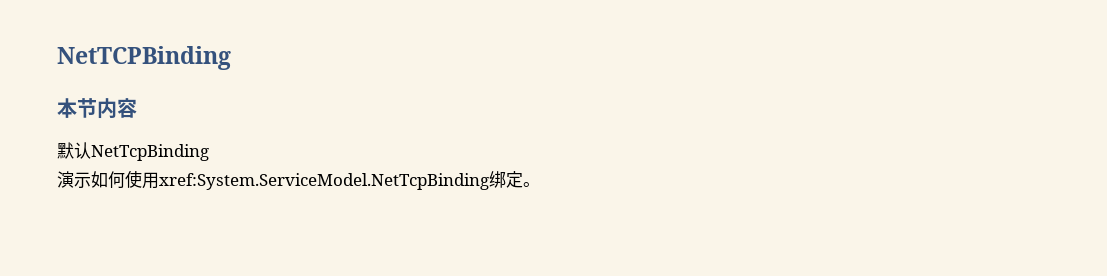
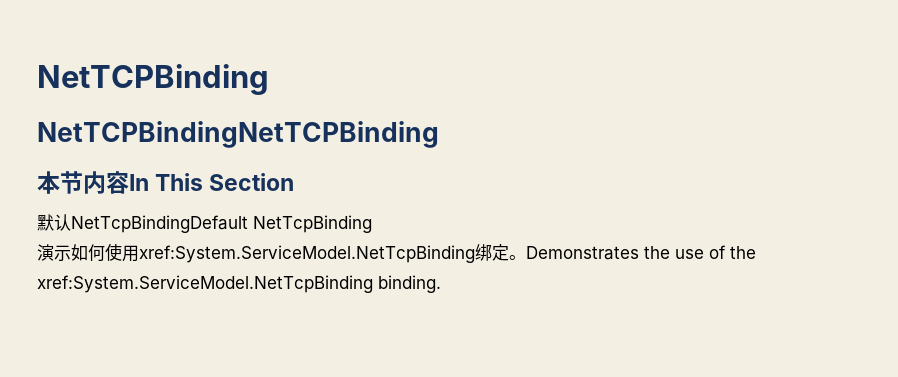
+ NetTCPBindingNetTCPBinding
- 本节内容
+ 本节内容In This Section
- 默认NetTcpBinding
+ 默认NetTcpBindingDefault NetTcpBinding
+ Demonstrates the use of the xref:System.ServiceModel.NetTcpBinding binding.

